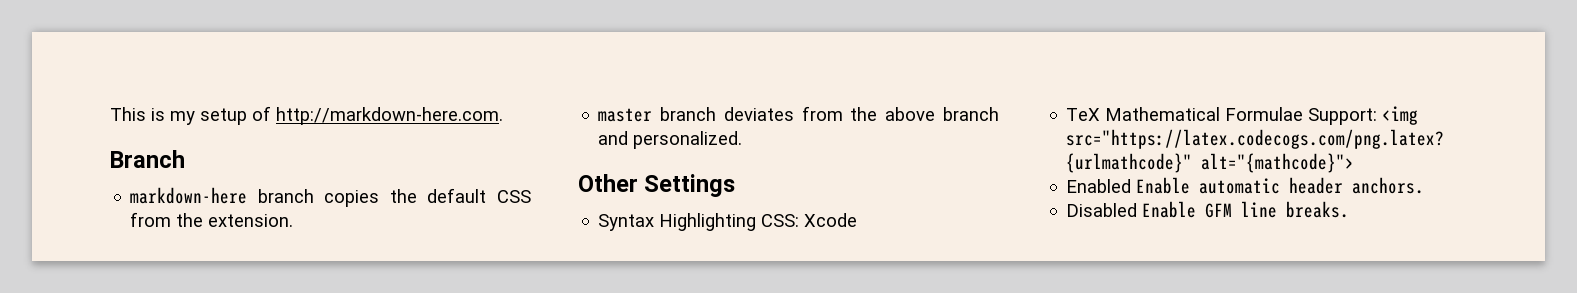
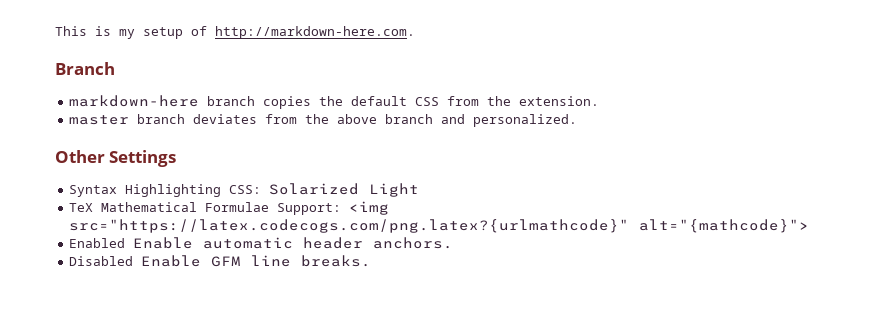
- Syntax Highlighting CSS: Xcode
+ Syntax Highlighting CSS: Solarized Light

